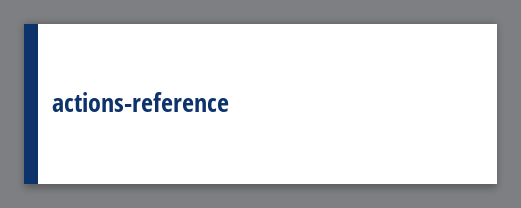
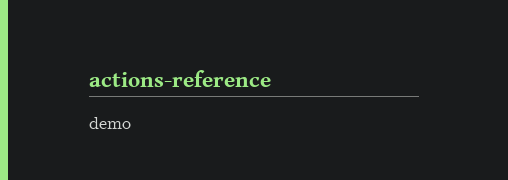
+ demo

